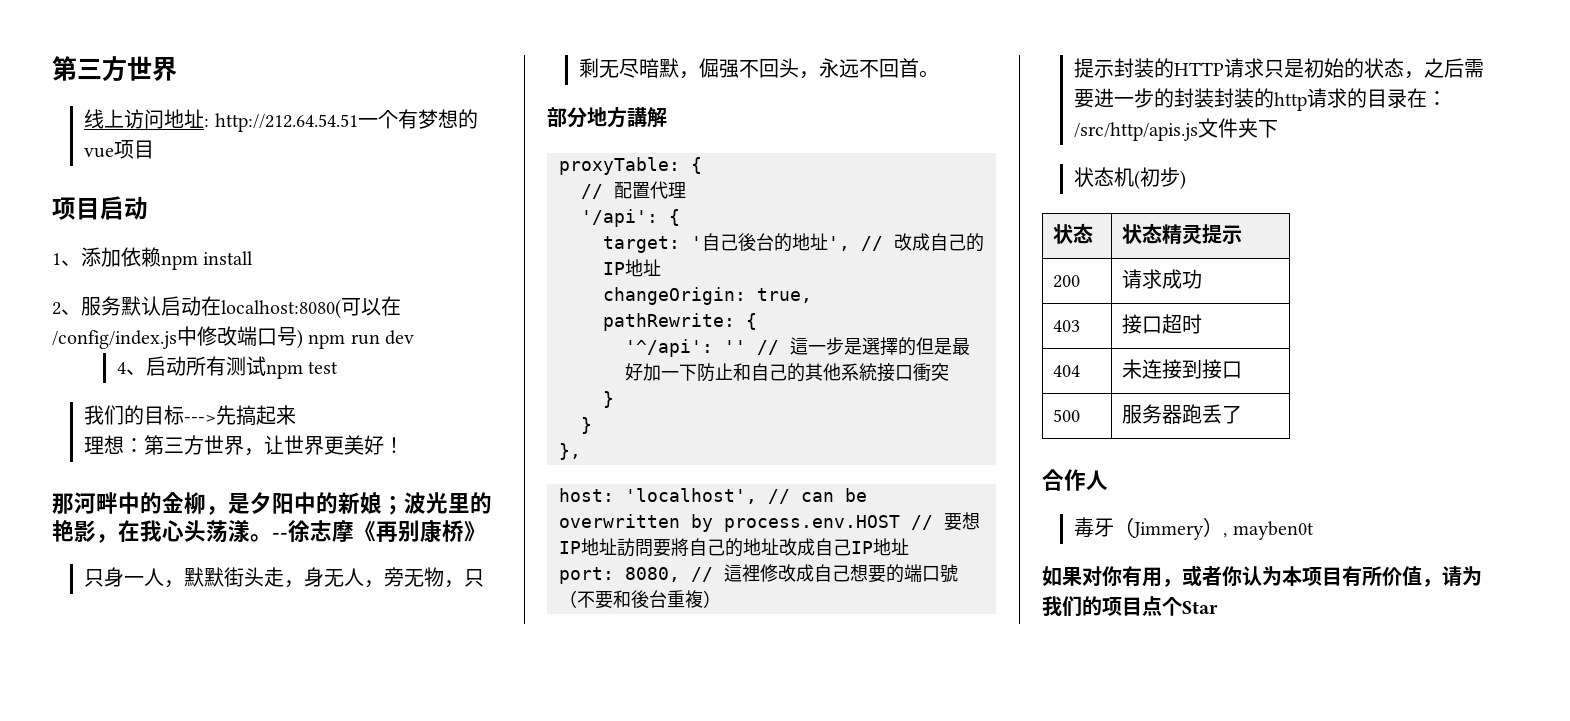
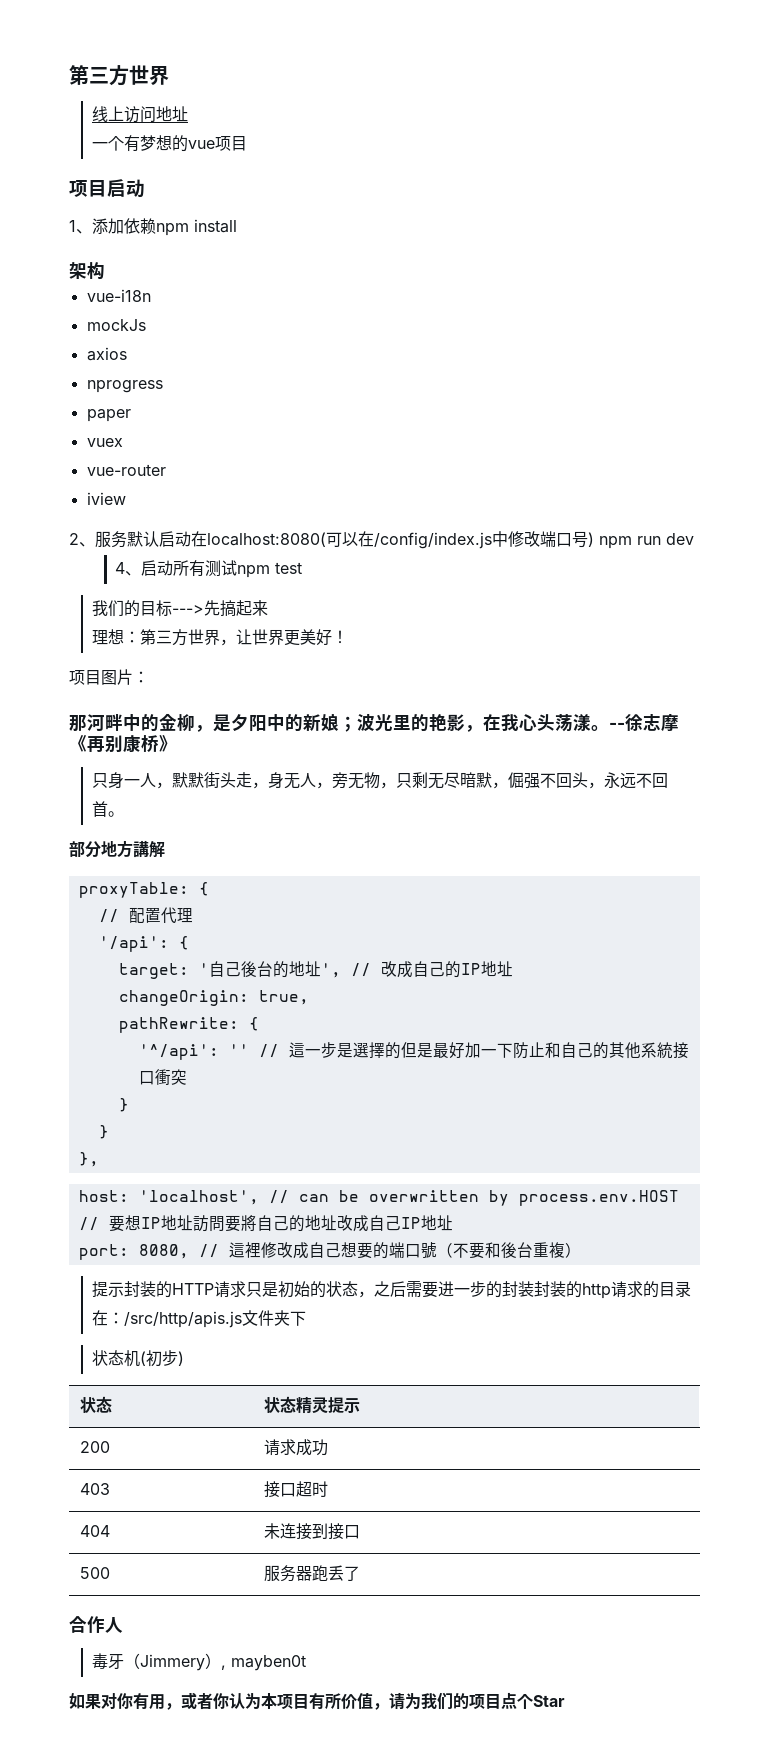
- 线上访问地址: http://212.64.54.51一个有梦想的vue项目
+ 线上访问地址
+ 一个有梦想的vue项目
+ 架构
+ vue-i18n
+ mockJs
+ axios
+ nprogress
+ paper
+ vuex
+ vue-router
+ iview
+ 项目图片：

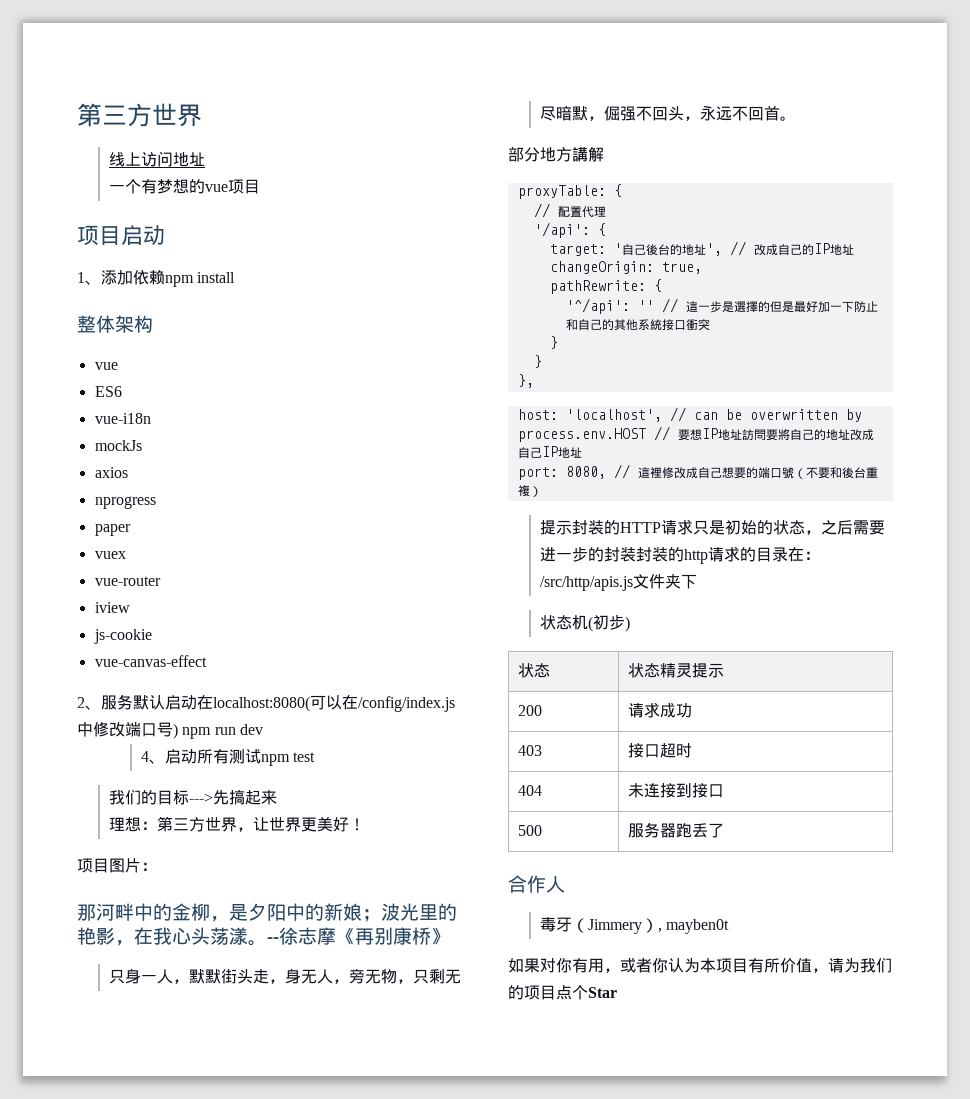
- 架构
+ 整体架构
+ vue
+ ES6
+ js-cookie
+ vue-canvas-effect

